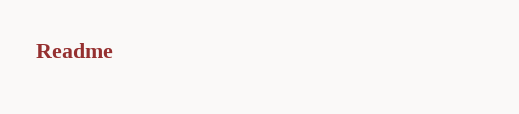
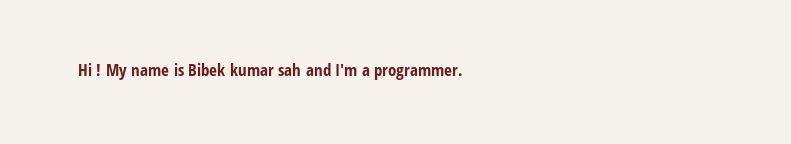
- Readme
+ Hi ! My name is Bibek kumar sah and I'm a programmer.

